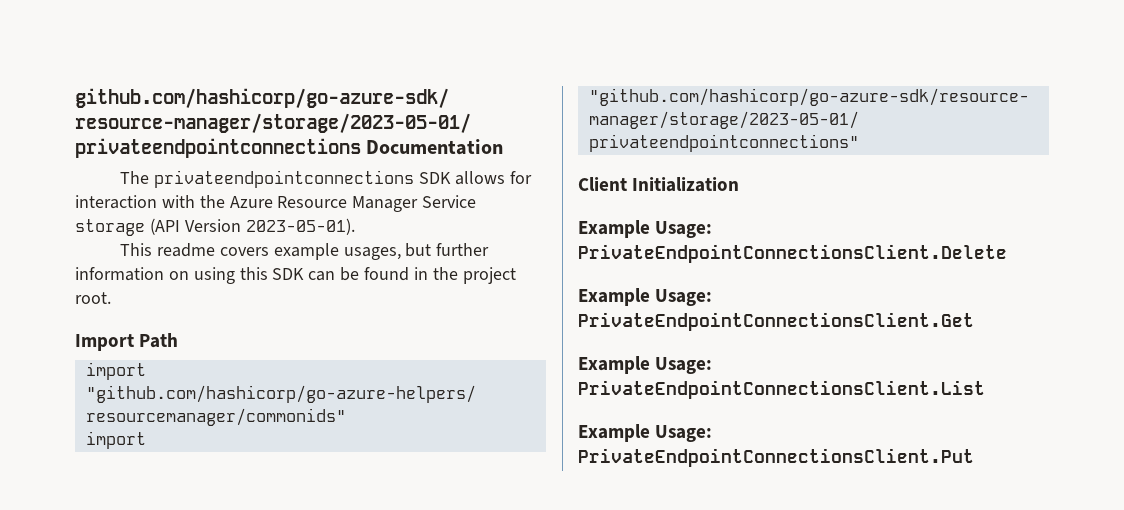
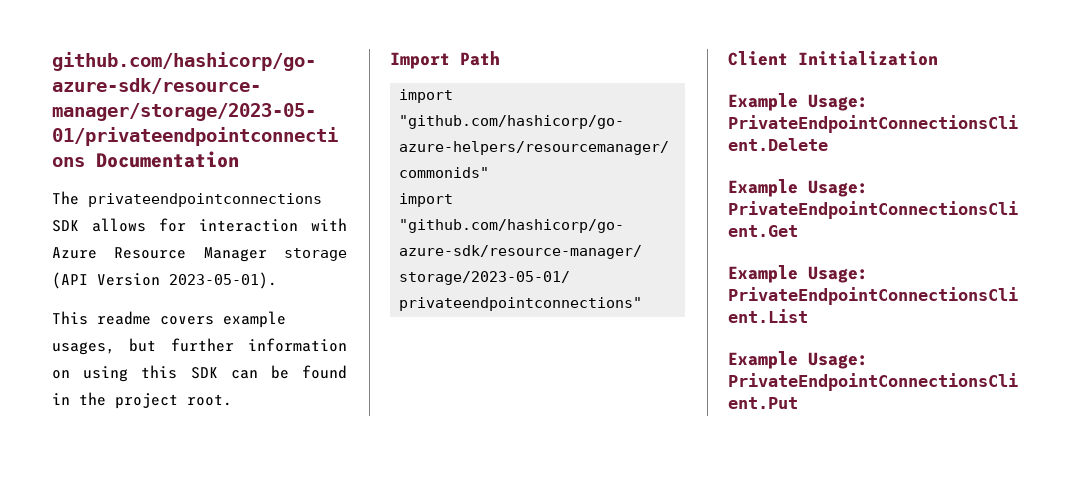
- The privateendpointconnections SDK allows for interaction with the Azure Resource Manager Service storage (API Version 2023-05-01).
+ The privateendpointconnections SDK allows for interaction with Azure Resource Manager storage (API Version 2023-05-01).

